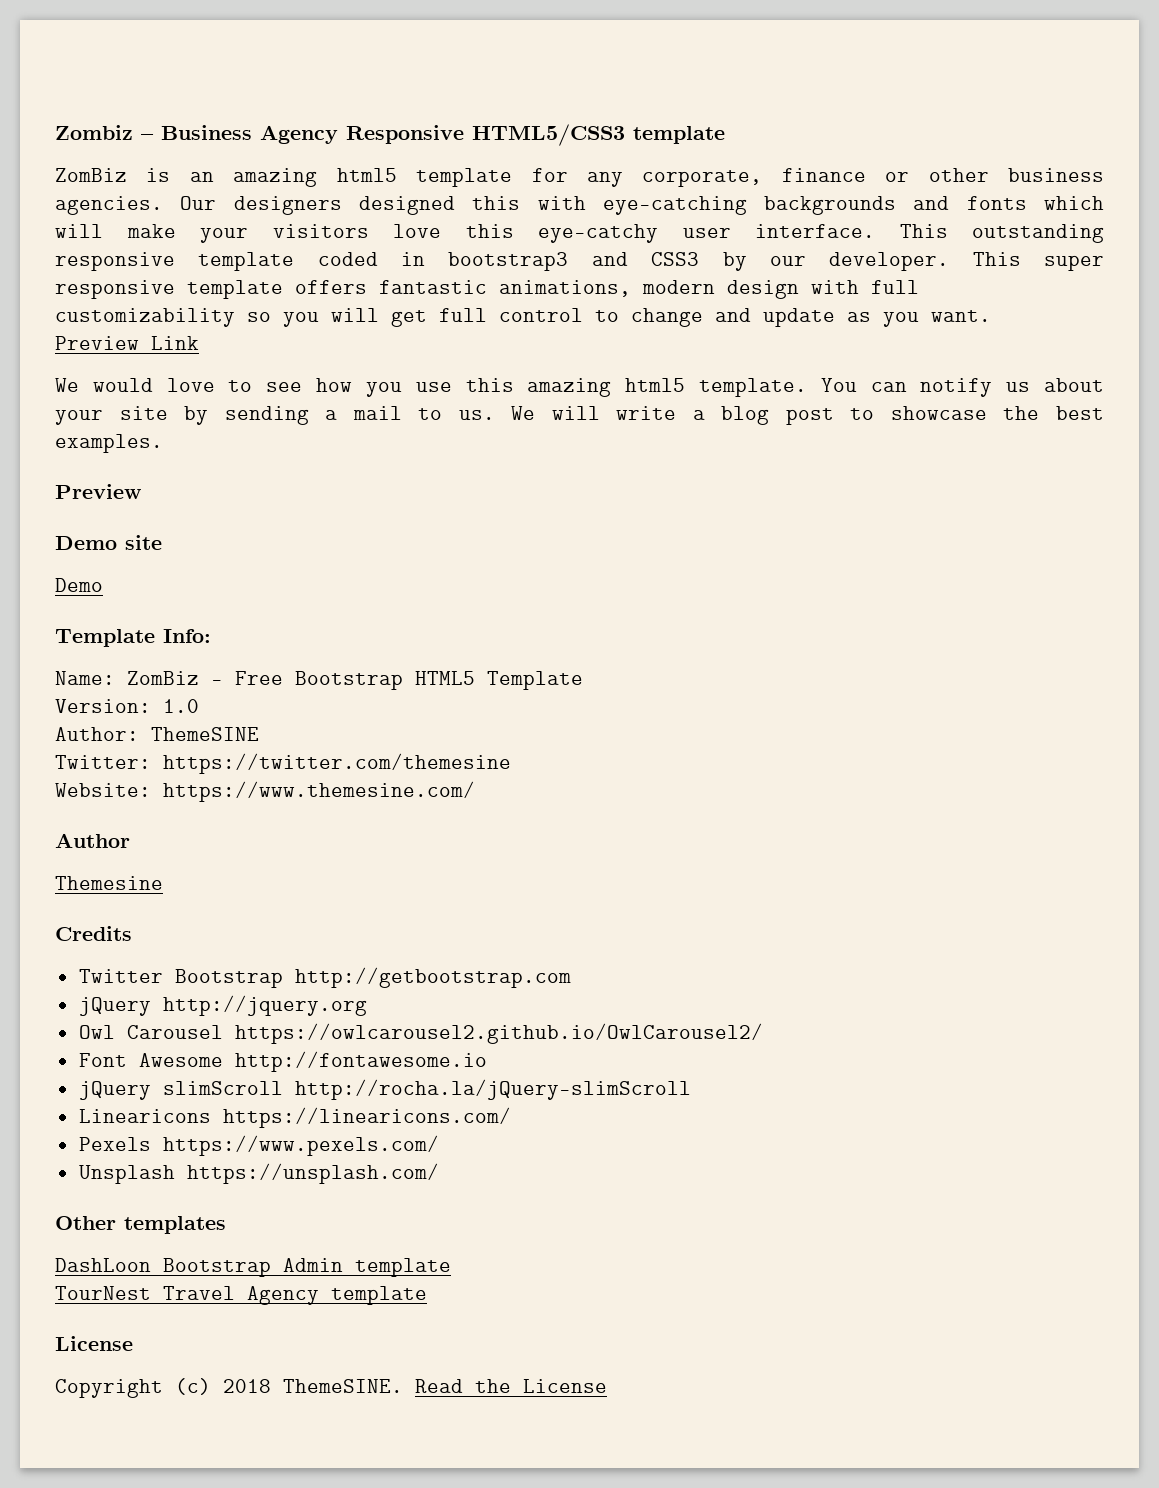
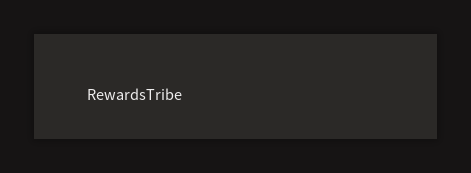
- Zombiz – Business Agency Responsive HTML5/CSS3 template
- ZomBiz is an amazing html5 template for any corporate, finance or other business agencies. Our designers designed this with eye-catching backgrounds and fonts which will make your visitors love this eye-catchy user interface. This outstanding responsive template coded in bootstrap3 and CSS3 by our developer. This super responsive template offers fantastic animations, modern design with full customizability so you will get full control to change and update as you want.
- Preview Link
- We would love to see how you use this amazing html5 template. You can notify us about your site by sending a mail to us. We will write a blog post to showcase the best examples.
- Preview
- Demo site
- Demo
- Template Info:
- Name: ZomBiz - Free Bootstrap HTML5 Template
- Version: 1.0
- Author: ThemeSINE
- Twitter: https://twitter.com/themesine
- Website: https://www.themesine.com/
- Author
- Themesine
- Credits
- Twitter Bootstrap http://getbootstrap.com
- jQuery http://jquery.org
- Owl Carousel https://owlcarousel2.github.io/OwlCarousel2/
- Font Awesome http://fontawesome.io
- jQuery slimScroll http://rocha.la/jQuery-slimScroll
- Linearicons https://linearicons.com/
- Pexels https://www.pexels.com/
- Unsplash https://unsplash.com/
- Other templates
- DashLoon Bootstrap Admin template
- TourNest Travel Agency template
- License
- Copyright (c) 2018 ThemeSINE. Read the License
+ RewardsTribe

